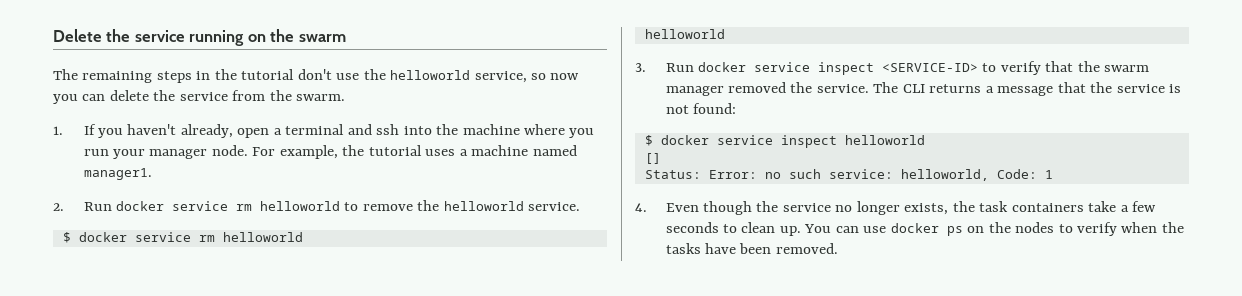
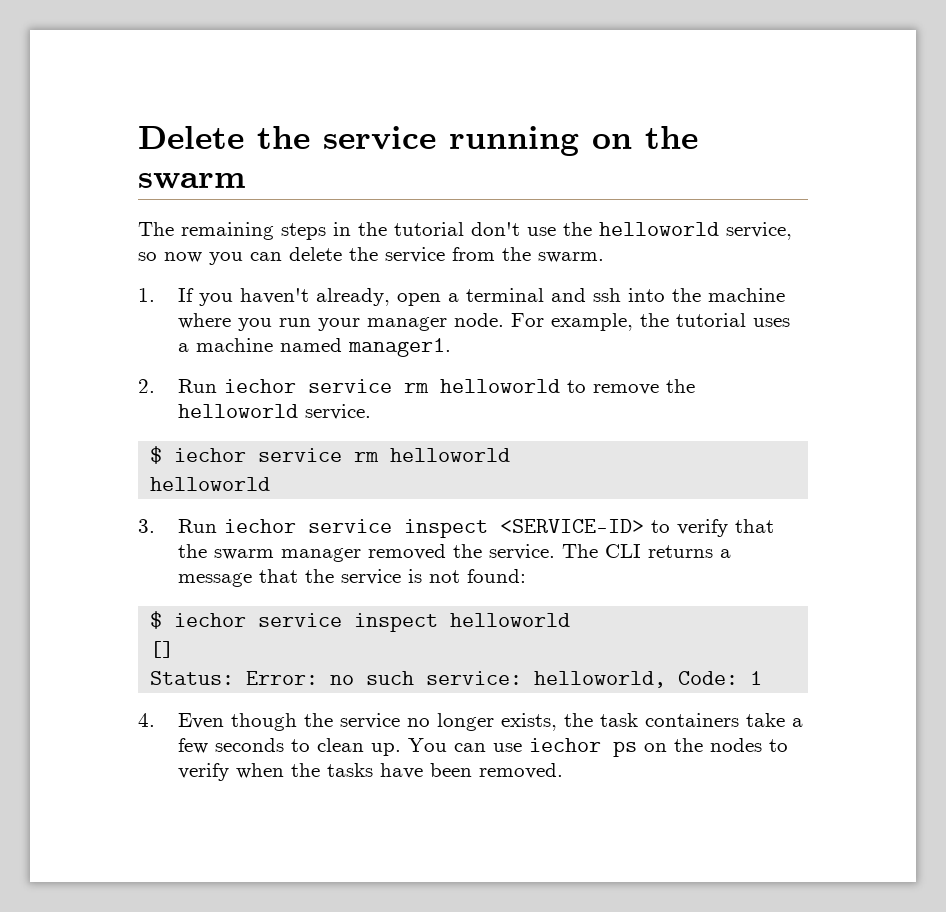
- 2. Run docker service rm helloworld to remove the helloworld service.
+ 2. Run iechor service rm helloworld to remove the helloworld service.
- $ docker service rm helloworld
+ $ iechor service rm helloworld
- 3. Run docker service inspect <SERVICE-ID> to verify that the swarm manager removed the service.
+ 3. Run iechor service inspect <SERVICE-ID> to verify that the swarm manager removed the service.
- $ docker service inspect helloworld
+ $ iechor service inspect helloworld
- You can use docker ps on the nodes to verify when the tasks have been removed.
+ You can use iechor ps on the nodes to verify when the tasks have been removed.

